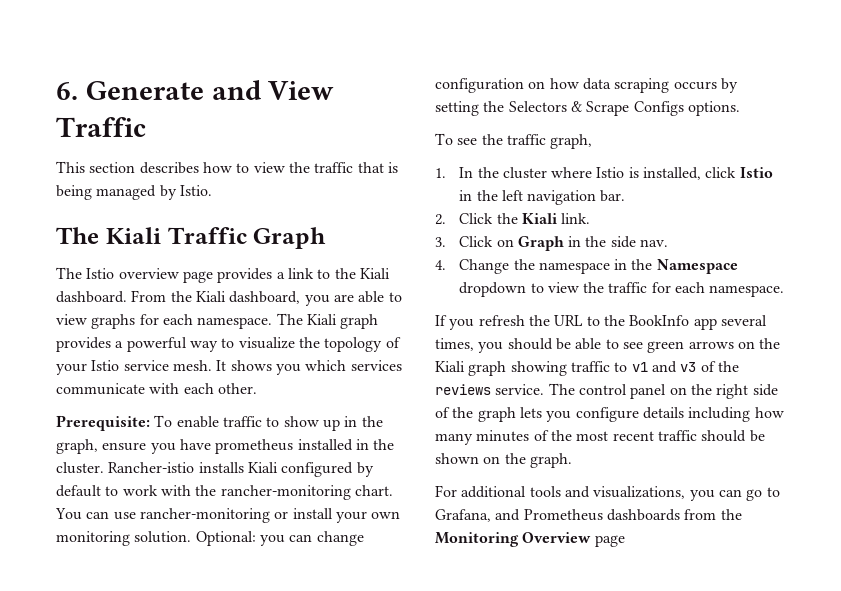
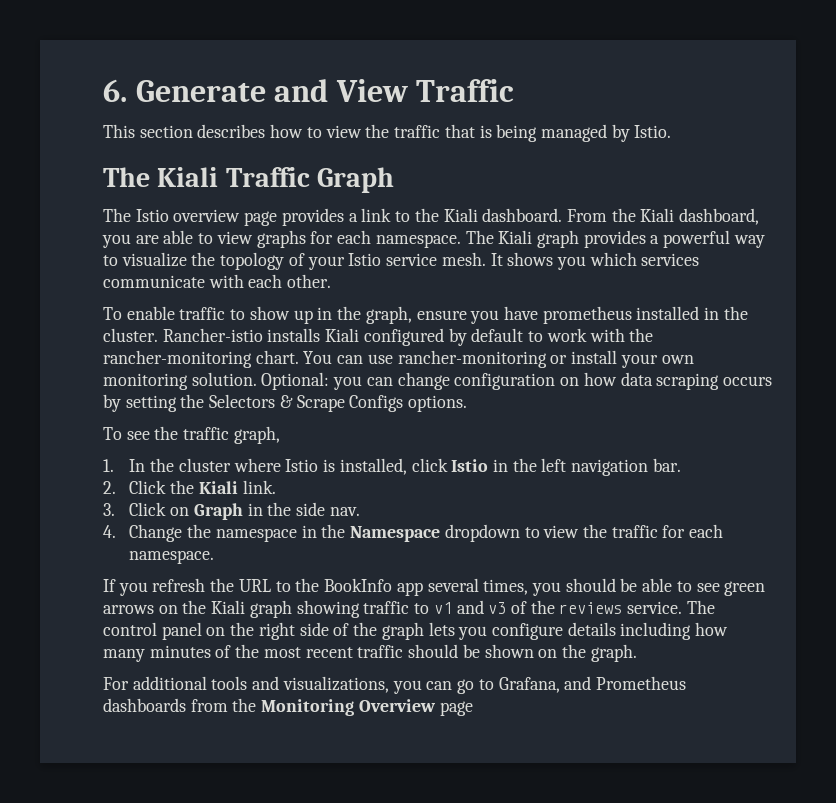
- Prerequisite: To enable traffic to show up in the graph, ensure you have prometheus installed in the cluster.
+ To enable traffic to show up in the graph, ensure you have prometheus installed in the cluster.

